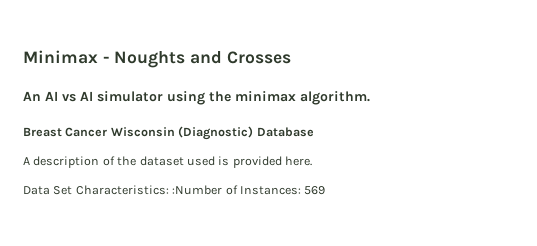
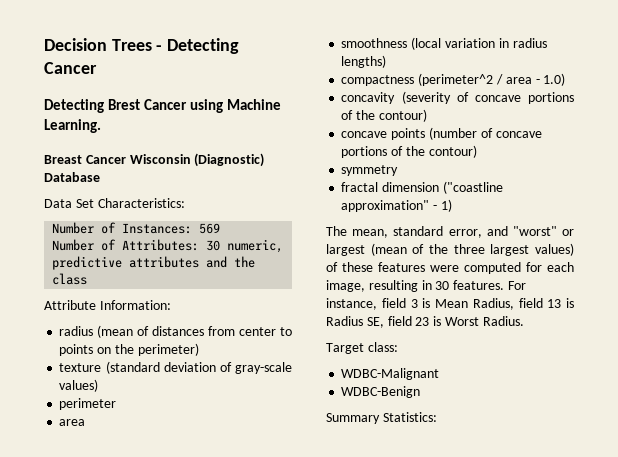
- Minimax - Noughts and Crosses
- An AI vs AI simulator using the minimax algorithm.
+ Decision Trees - Detecting Cancer
+ Detecting Brest Cancer using Machine Learning.
- A description of the dataset used is provided here.
- Data Set Characteristics: :Number of Instances: 569
+ Data Set Characteristics:
+ Number of Instances: 569
+ Number of Attributes: 30 numeric, predictive attributes and the class
+ Attribute Information:
+ radius (mean of distances from center to points on the perimeter)
+ texture (standard deviation of gray-scale values)
+ perimeter
+ area
+ smoothness (local variation in radius lengths)
+ compactness (perimeter^2 / area - 1.0)
+ concavity (severity of concave portions of the contour)
+ concave points (number of concave portions of the contour)
+ symmetry
+ fractal dimension ("coastline approximation" - 1)
+ The mean, standard error, and "worst" or largest (mean of the three largest values) of these features were computed for each image, resulting in 30 features. For instance, field 3 is Mean Radius, field 13 is Radius SE, field 23 is Worst Radius.
+ Target class:
+ WDBC-Malignant
+ WDBC-Benign
+ Summary Statistics:

